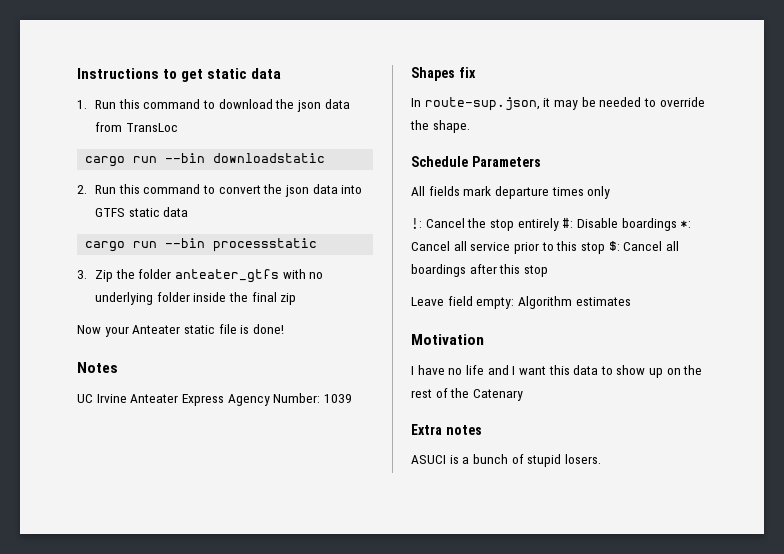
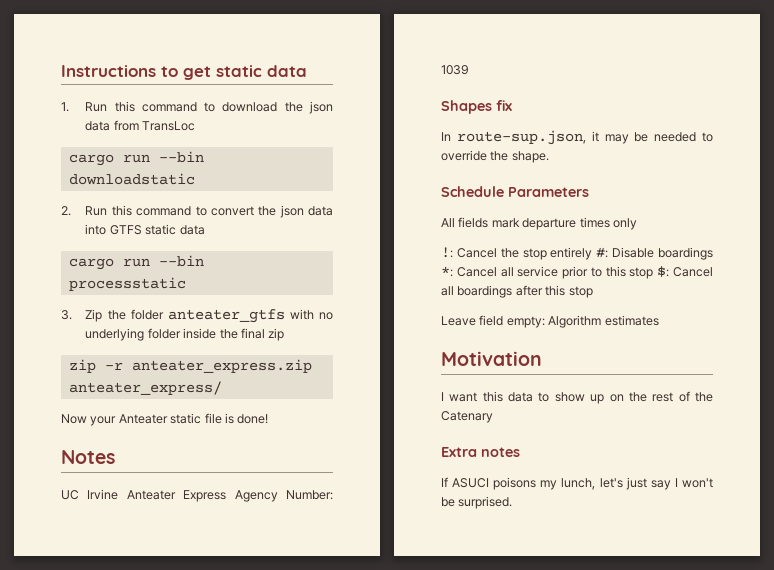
+ zip -r anteater_express.zip anteater_express/
- I have no life and I want this data to show up on the rest of the Catenary
+ I want this data to show up on the rest of the Catenary
- ASUCI is a bunch of stupid losers.
+ If ASUCI poisons my lunch, let's just say I won't be surprised.

